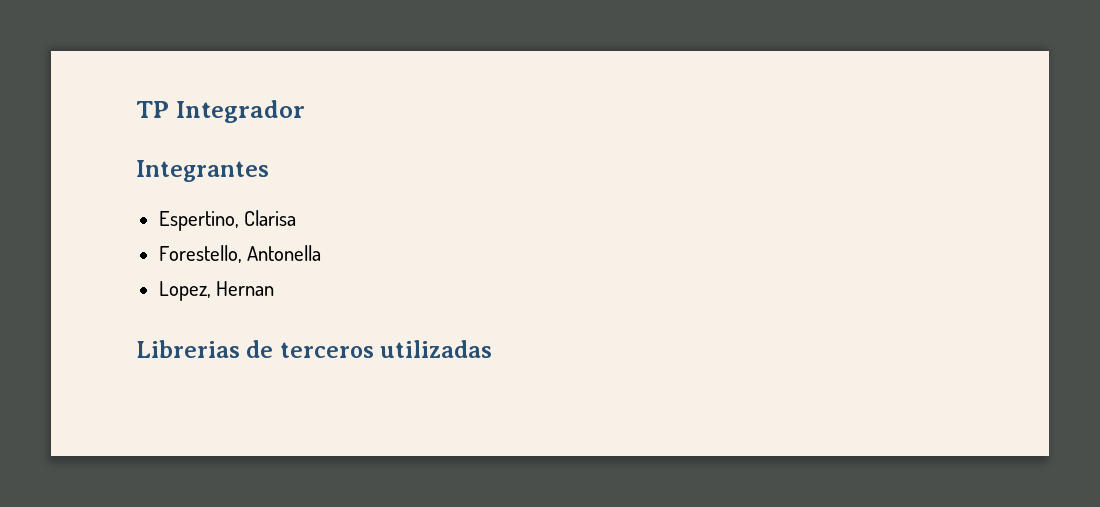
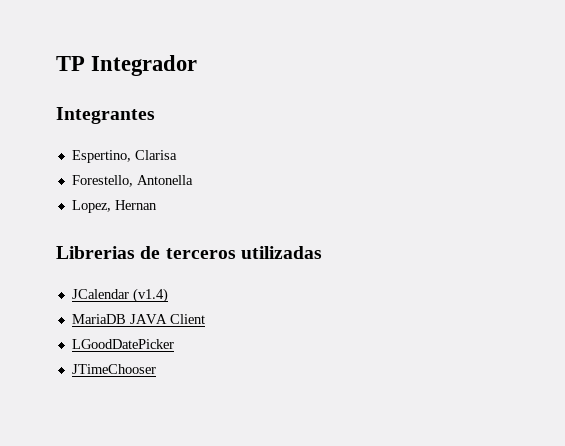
+ JCalendar (v1.4)
+ MariaDB JAVA Client
+ LGoodDatePicker
+ JTimeChooser

